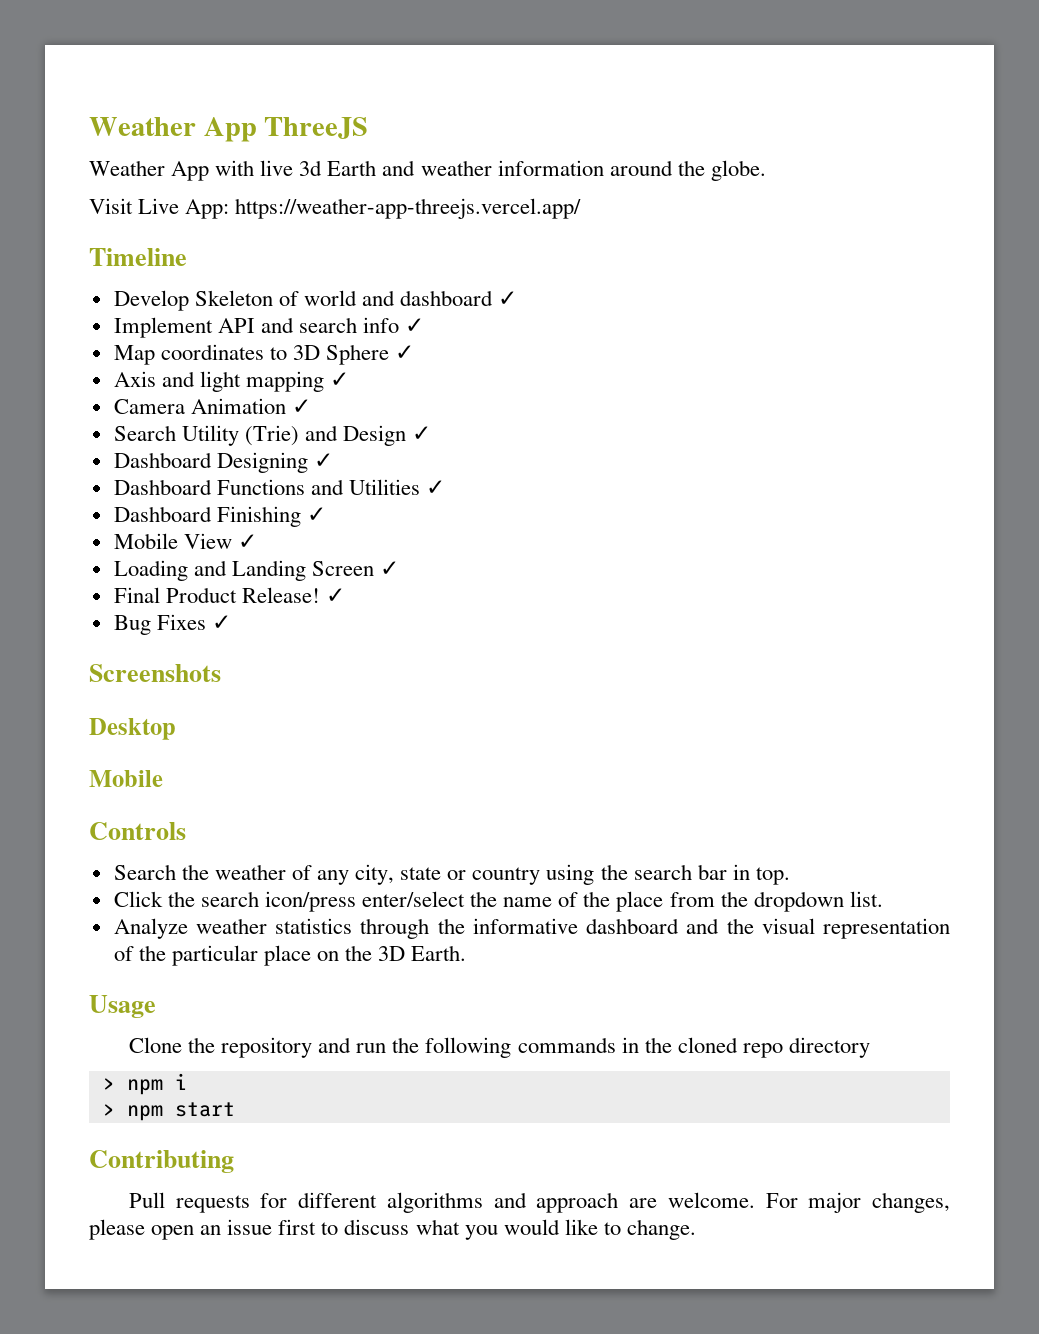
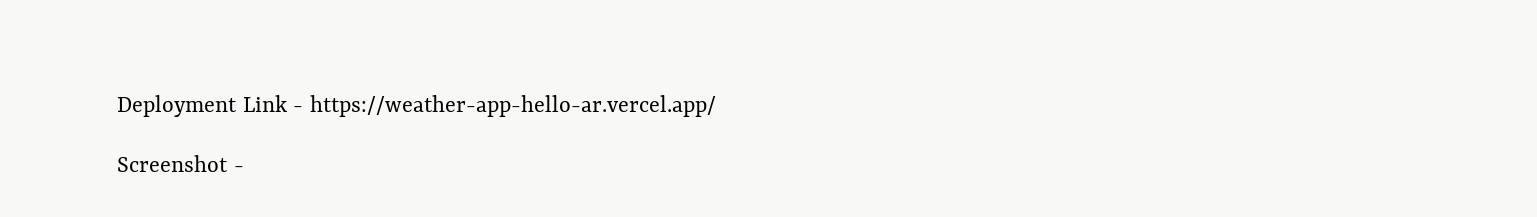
- Weather App ThreeJS
- Weather App with live 3d Earth and weather information around the globe.
- Visit Live App: https://weather-app-threejs.vercel.app/
- Timeline
- Develop Skeleton of world and dashboard ✓
- Implement API and search info ✓
- Map coordinates to 3D Sphere ✓
- Axis and light mapping ✓
- Camera Animation ✓
- Search Utility (Trie) and Design ✓
- Dashboard Designing ✓
- Dashboard Functions and Utilities ✓
- Dashboard Finishing ✓
- Mobile View ✓
- Loading and Landing Screen ✓
- Final Product Release! ✓
- Bug Fixes ✓
- Screenshots
- Desktop
- Mobile
- Controls
- Search the weather of any city, state or country using the search bar in top.
- Click the search icon/press enter/select the name of the place from the dropdown list.
- Analyze weather statistics through the informative dashboard and the visual representation of the particular place on the 3D Earth.
- Usage
- Clone the repository and run the following commands in the cloned repo directory
- > npm i
- > npm start
- Contributing
- Pull requests for different algorithms and approach are welcome. For major changes, please open an issue first to discuss what you would like to change.
+ Deployment Link - https://weather-app-hello-ar.vercel.app/
+ Screenshot -

